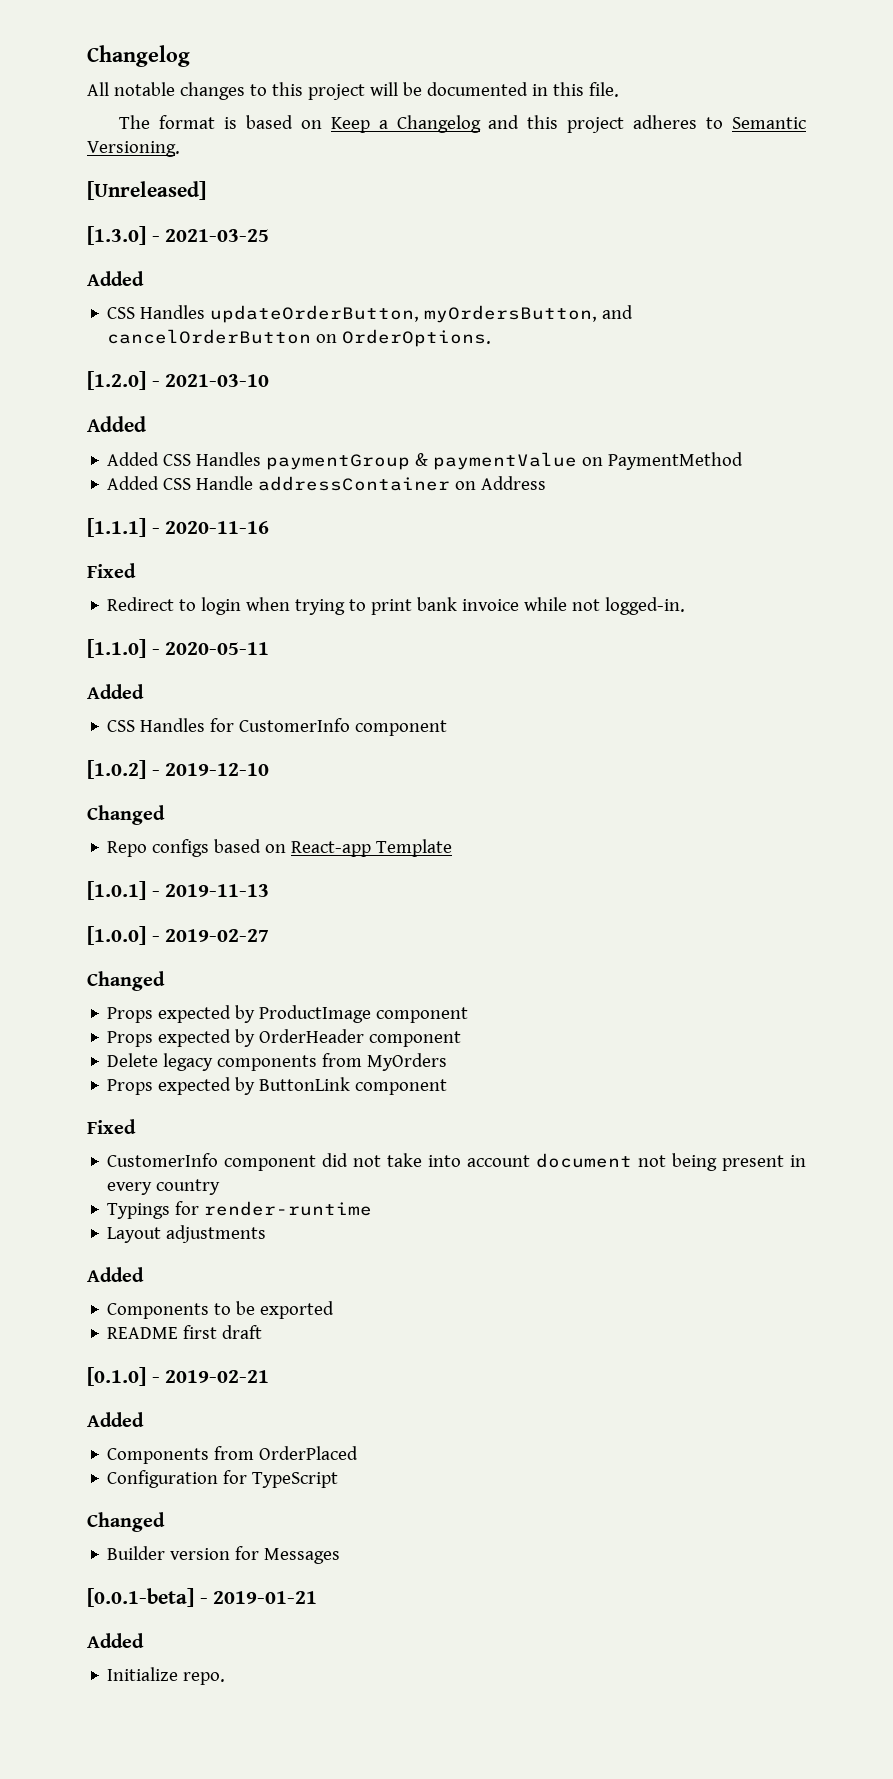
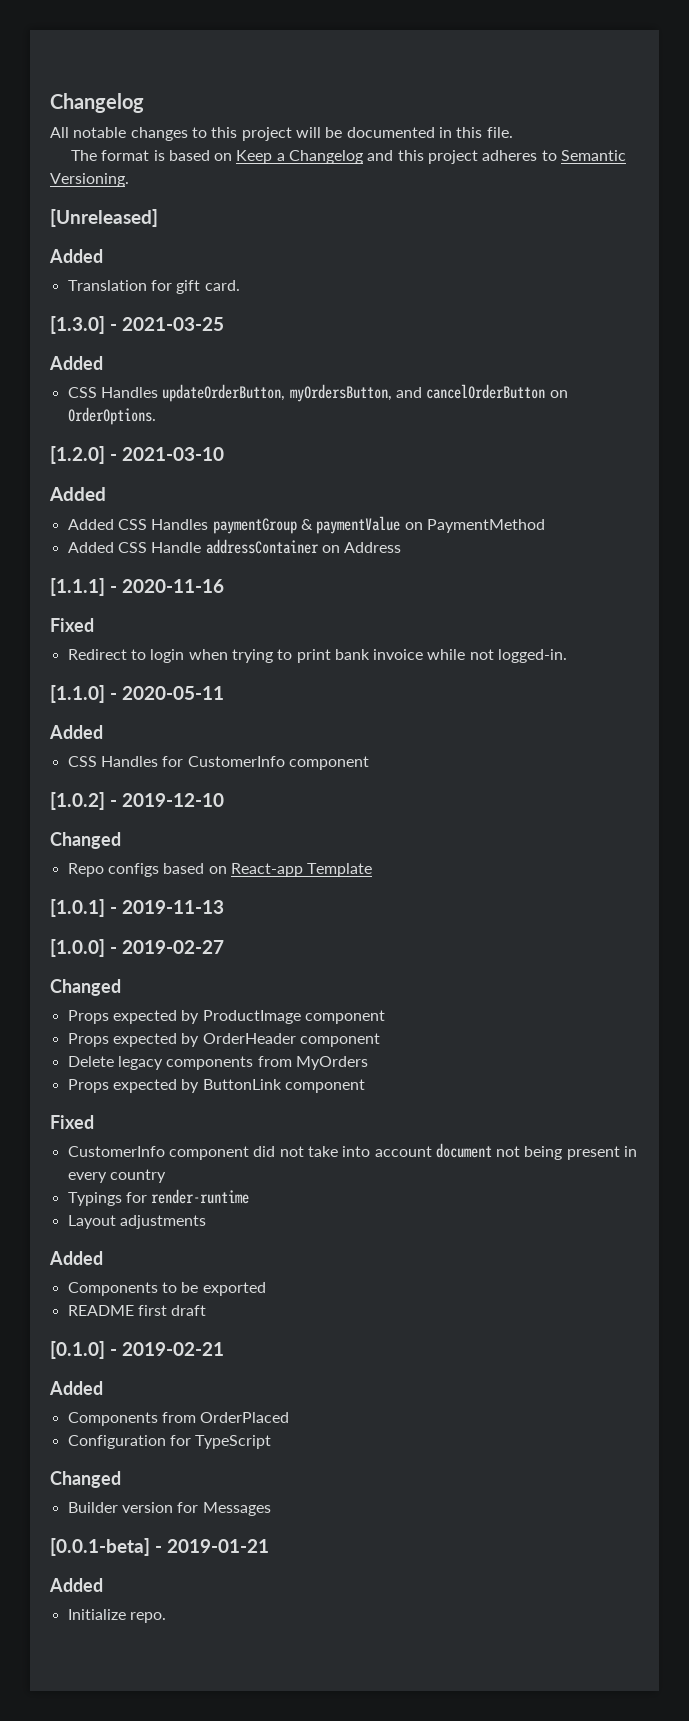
  [Unreleased]
+ Added
+ Translation for gift card.

